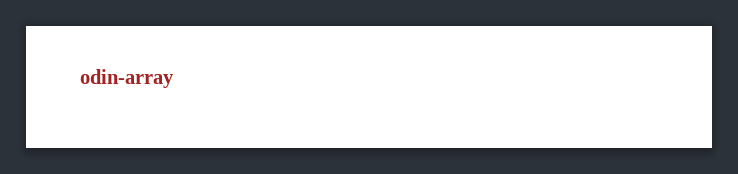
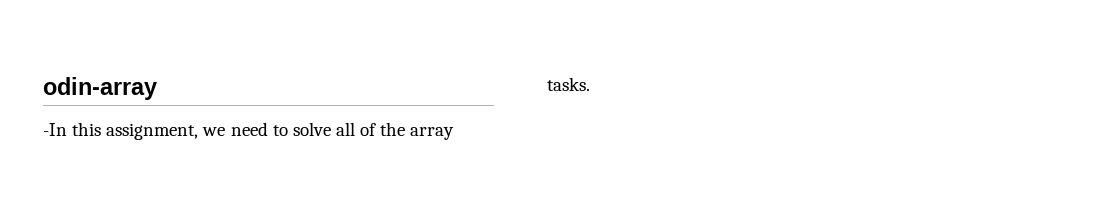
+ -In this assignment, we need to solve all of the array tasks.

